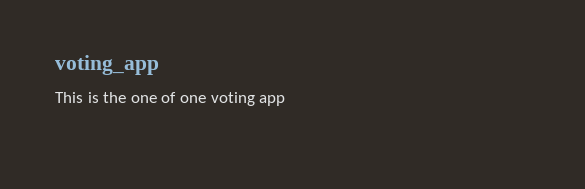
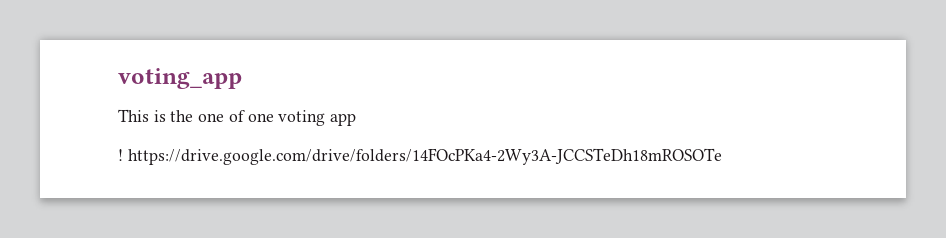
+ ! https://drive.google.com/drive/folders/14FOcPKa4-2Wy3A-JCCSTeDh18mROSOTe

